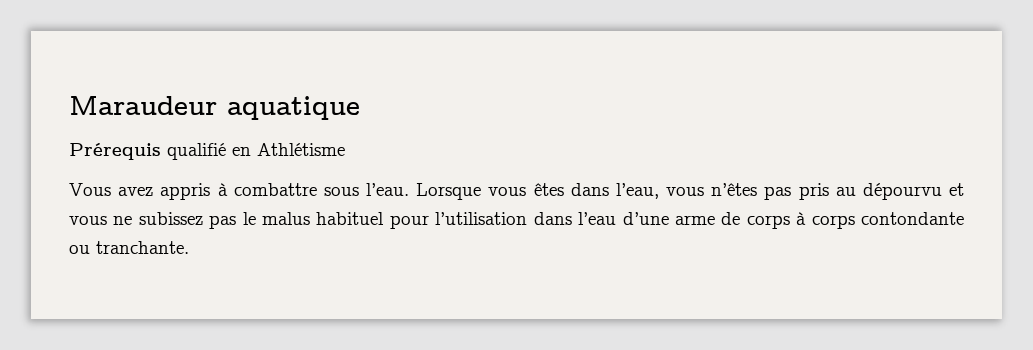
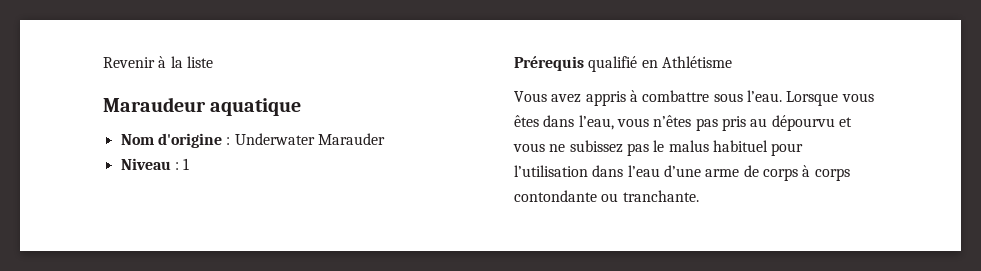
+ Revenir à la liste
  Maraudeur aquatique
+ Nom d'origine : Underwater Marauder
+ Niveau : 1

